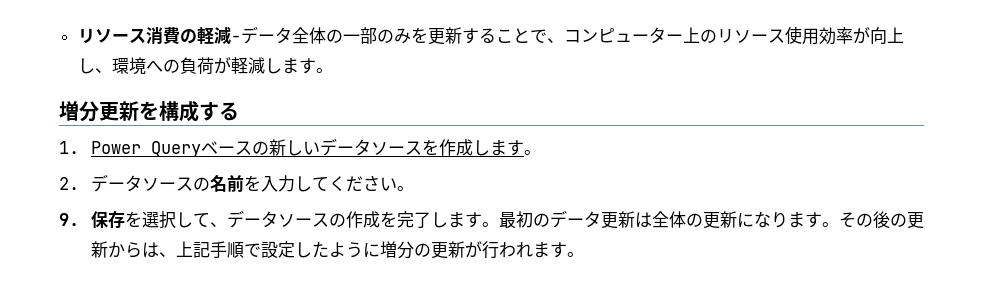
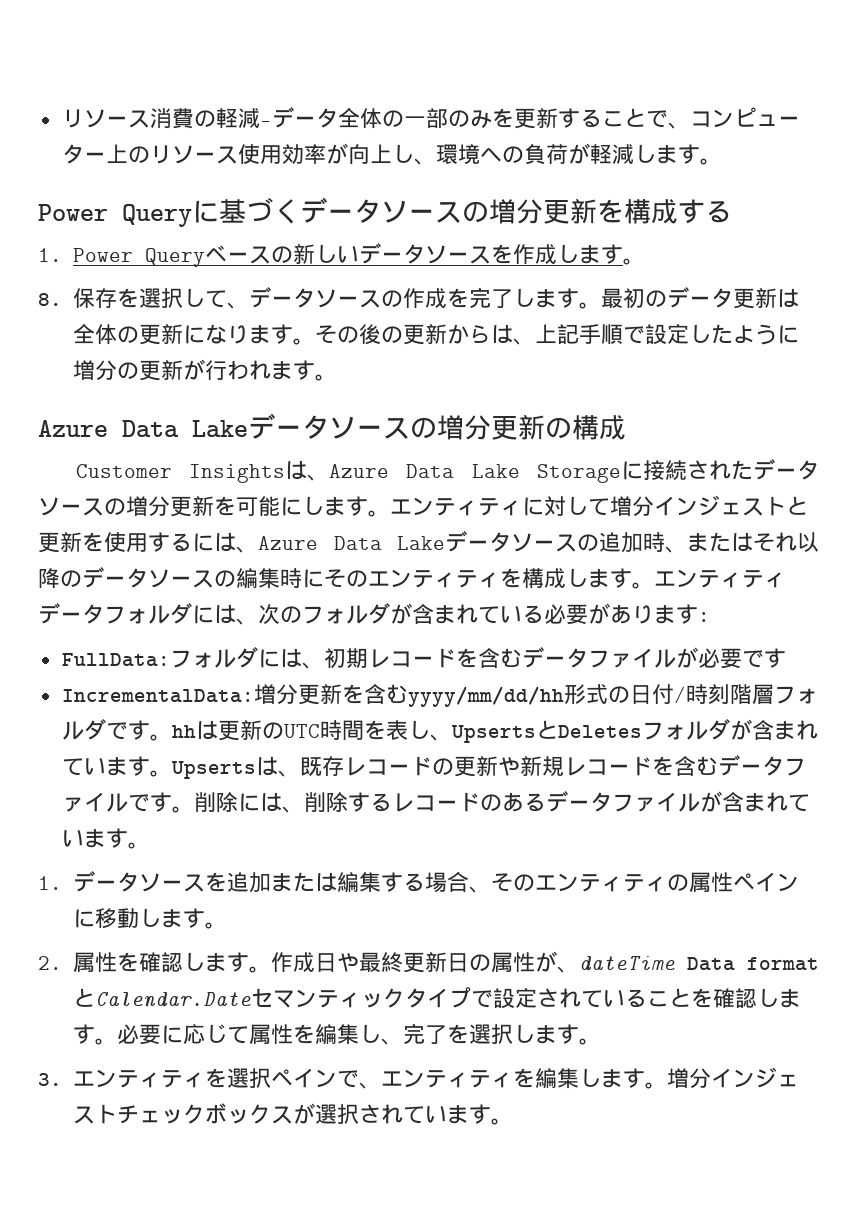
- 増分更新を構成する
+ Power Queryに基づくデータソースの増分更新を構成する
- 2.データソースの名前を入力してください。
- 9.保存を選択して、データソースの作成を完了します。
+ 8.保存を選択して、データソースの作成を完了します。
+ Azure Data Lakeデータソースの増分更新の構成
+ Customer Insightsは、Azure Data Lake Storageに接続されたデータソースの増分更新を可能にします。エンティティに対して増分インジェストと更新を使用するには、Azure Data Lakeデータソースの追加時、またはそれ以降のデータソースの編集時にそのエンティティを構成します。エンティティデータフォルダには、次のフォルダが含まれている必要があります:
+ FullData:フォルダには、初期レコードを含むデータファイルが必要です
+ IncrementalData:増分更新を含むyyyy/mm/dd/hh形式の日付/時刻階層フォルダです。hhは更新のUTC時間を表し、UpsertsとDeletesフォルダが含まれています。Upsertsは、既存レコードの更新や新規レコードを含むデータファイルです。削除には、削除するレコードのあるデータファイルが含まれています。
+ 1.データソースを追加または編集する場合、そのエンティティの属性ペインに移動します。
+ 2.属性を確認します。作成日や最終更新日の属性が、dateTime Data formatとCalendar.Dateセマンティックタイプで設定されていることを確認します。必要に応じて属性を編集し、完了を選択します。
+ 3.エンティティを選択ペインで、エンティティを編集します。増分インジェストチェックボックスが選択されています。

